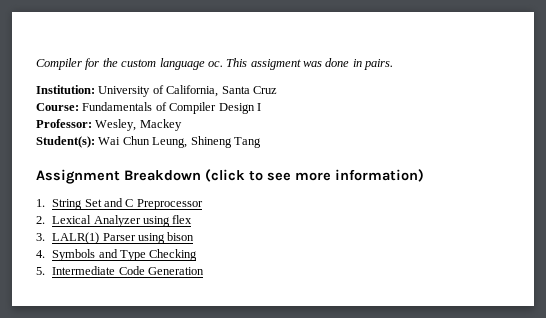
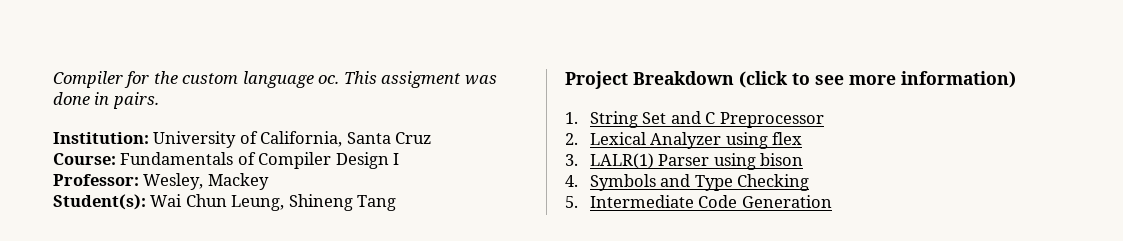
- Assignment Breakdown (click to see more information)
+ Project Breakdown (click to see more information)

